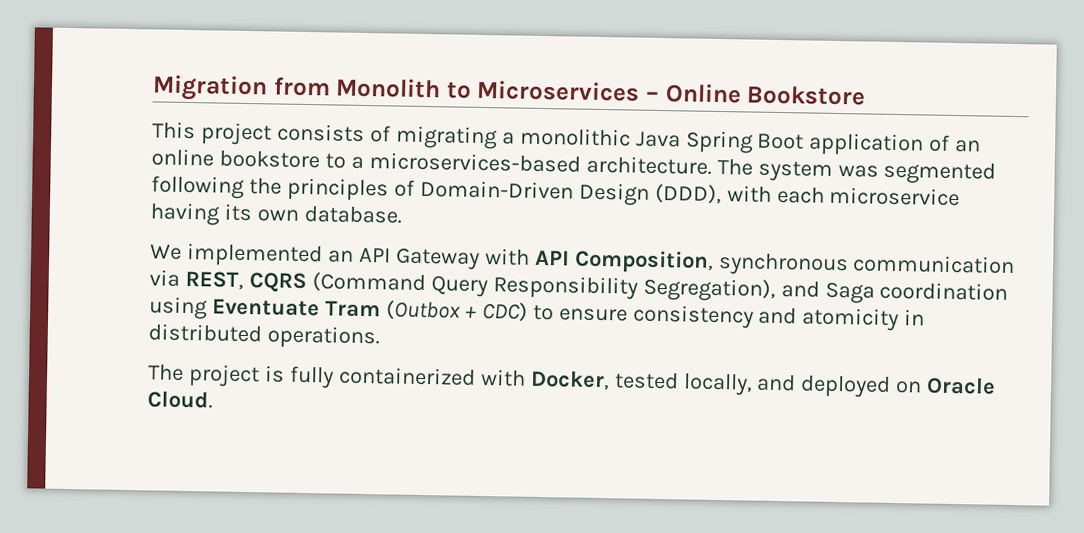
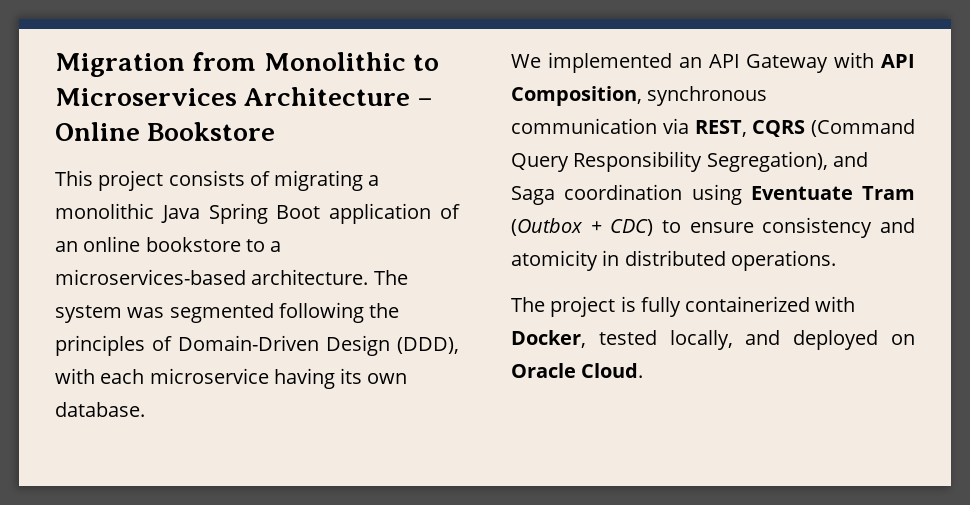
- Migration from Monolith to Microservices – Online Bookstore
+ Migration from Monolithic to Microservices Architecture – Online Bookstore

